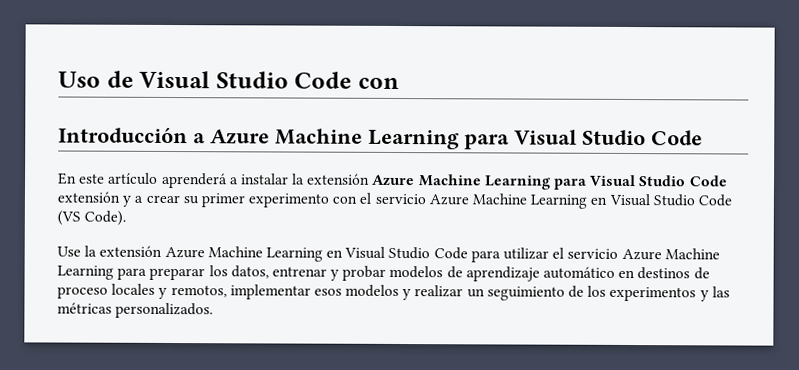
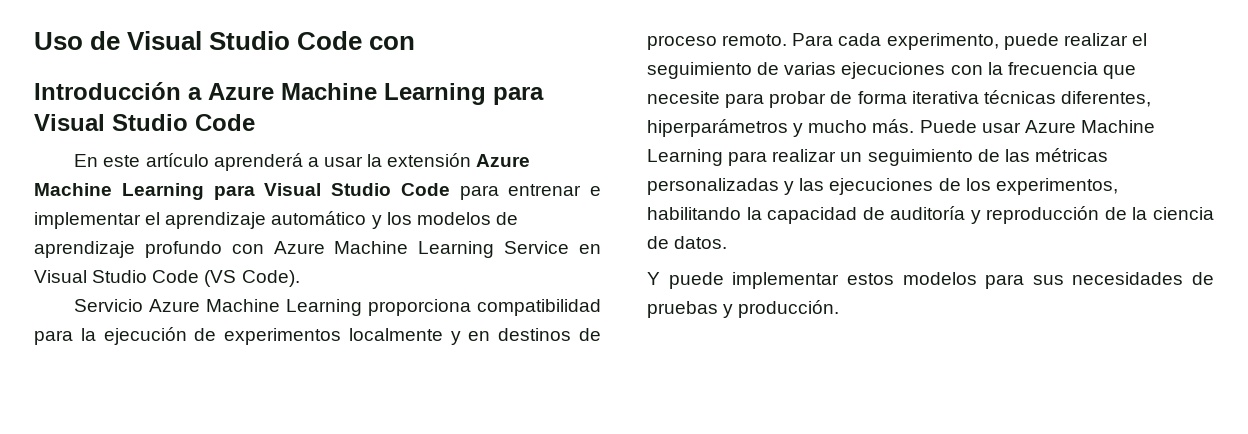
- En este artículo aprenderá a instalar la extensión Azure Machine Learning para Visual Studio Code extensión y a crear su primer experimento con el servicio Azure Machine Learning en Visual Studio Code (VS Code).
+ En este artículo aprenderá a usar la extensión Azure Machine Learning para Visual Studio Code para entrenar e implementar el aprendizaje automático y los modelos de aprendizaje profundo con Azure Machine Learning Service en Visual Studio Code (VS Code).
- Use la extensión Azure Machine Learning en Visual Studio Code para utilizar el servicio Azure Machine Learning para preparar los datos, entrenar y probar modelos de aprendizaje automático en destinos de proceso locales y remotos, implementar esos modelos y realizar un seguimiento de los experimentos y las métricas personalizados.
+ Servicio Azure Machine Learning proporciona compatibilidad para la ejecución de experimentos localmente y en destinos de proceso remoto. Para cada experimento, puede realizar el seguimiento de varias ejecuciones con la frecuencia que necesite para probar de forma iterativa técnicas diferentes, hiperparámetros y mucho más. Puede usar Azure Machine Learning para realizar un seguimiento de las métricas personalizadas y las ejecuciones de los experimentos, habilitando la capacidad de auditoría y reproducción de la ciencia de datos.
+ Y puede implementar estos modelos para sus necesidades de pruebas y producción.

